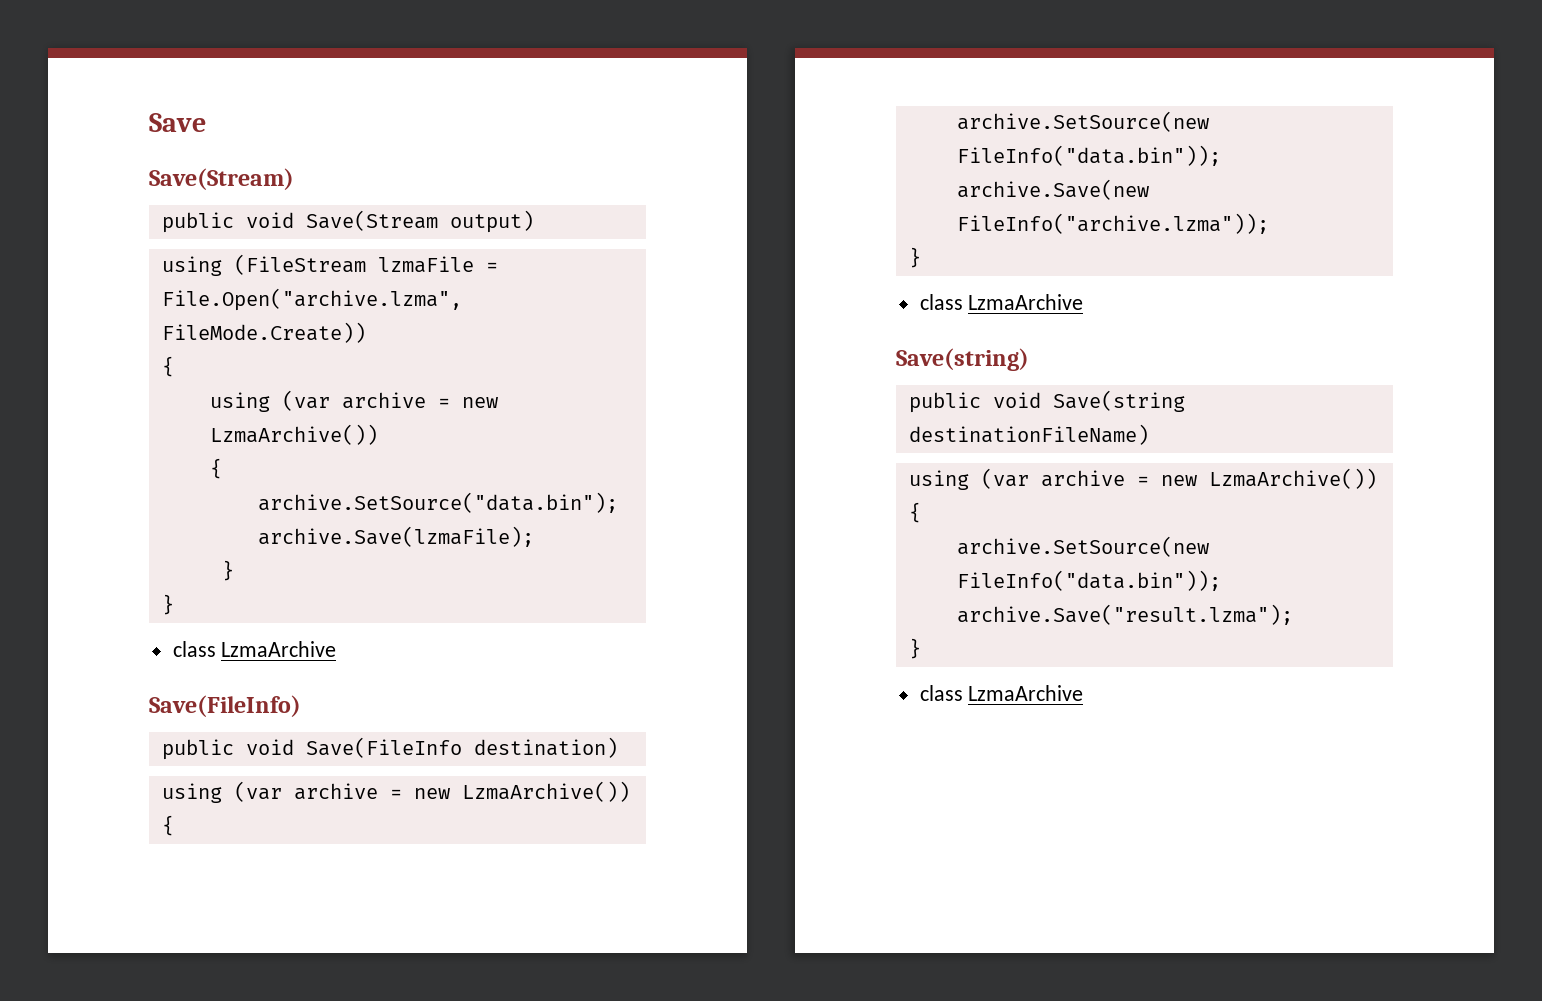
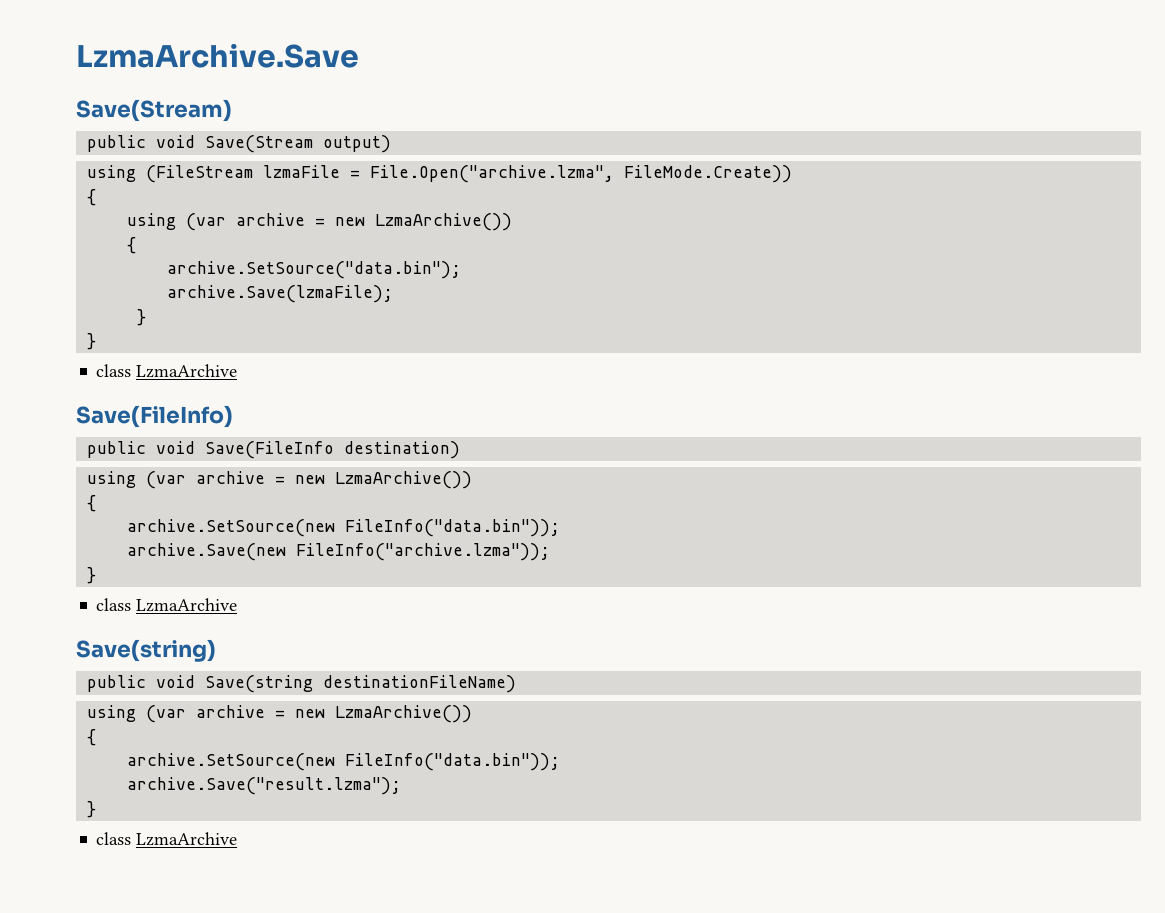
- Save
+ LzmaArchive.Save

